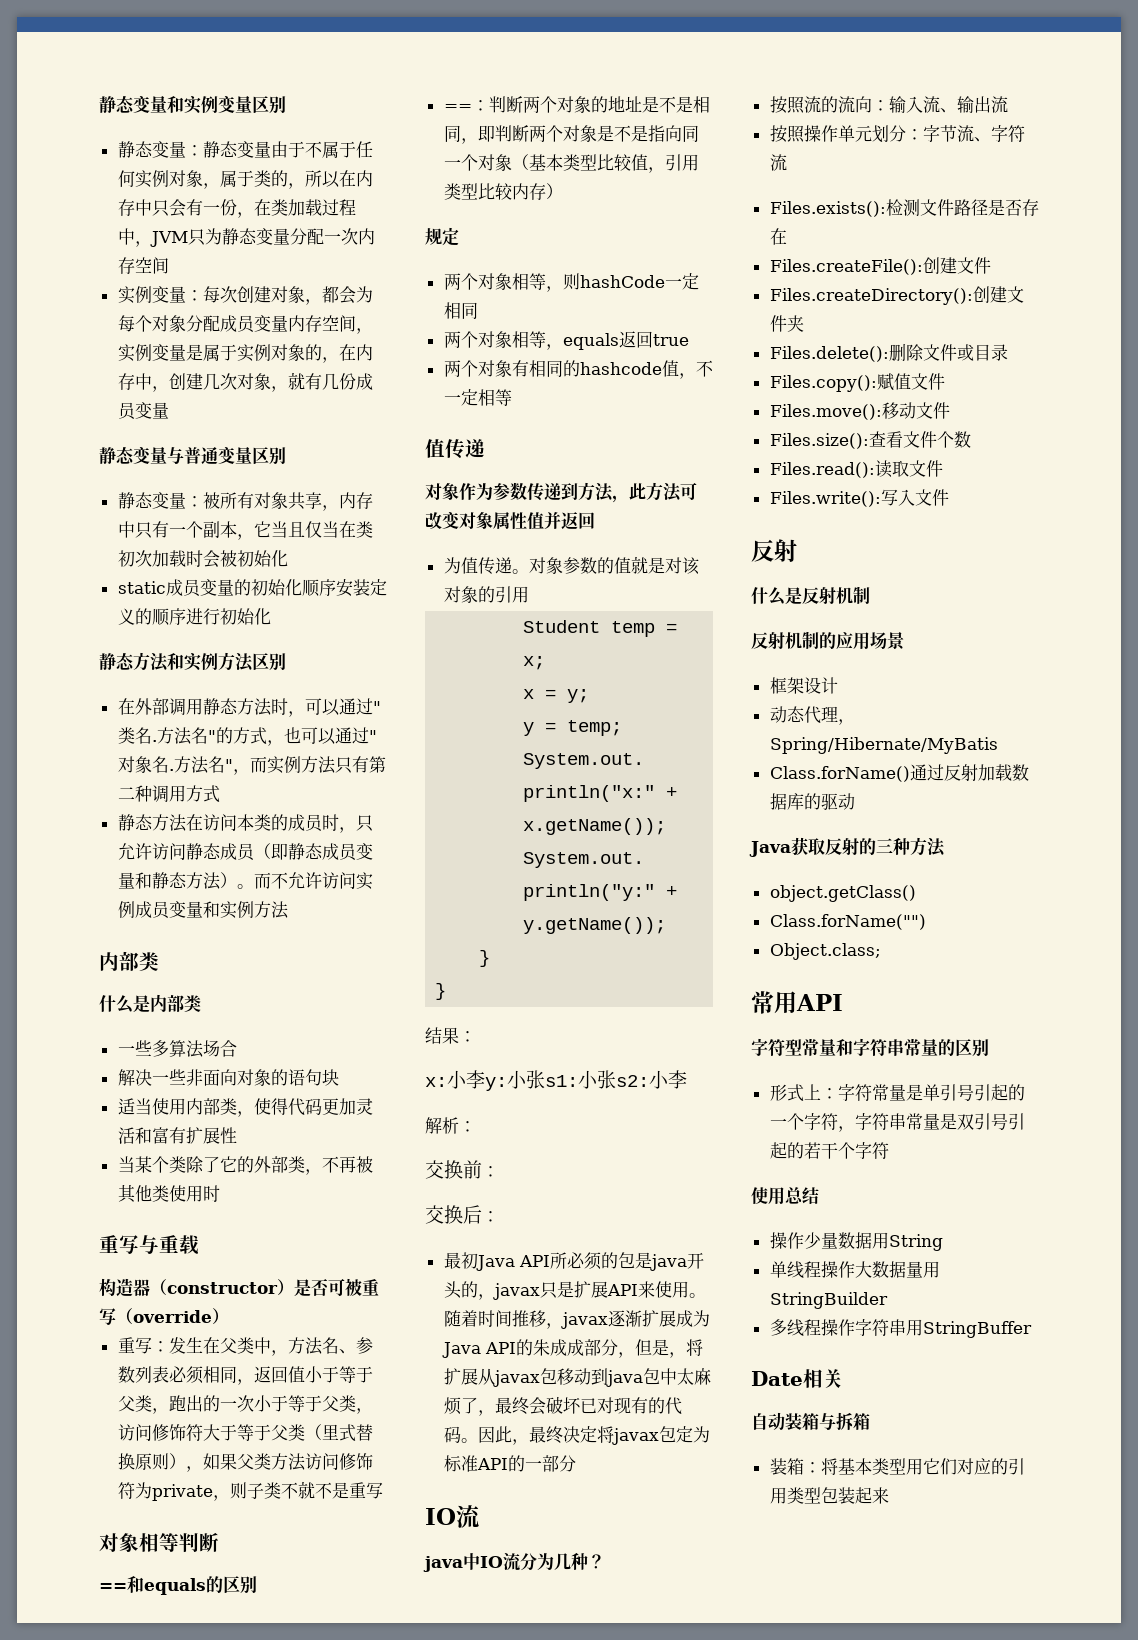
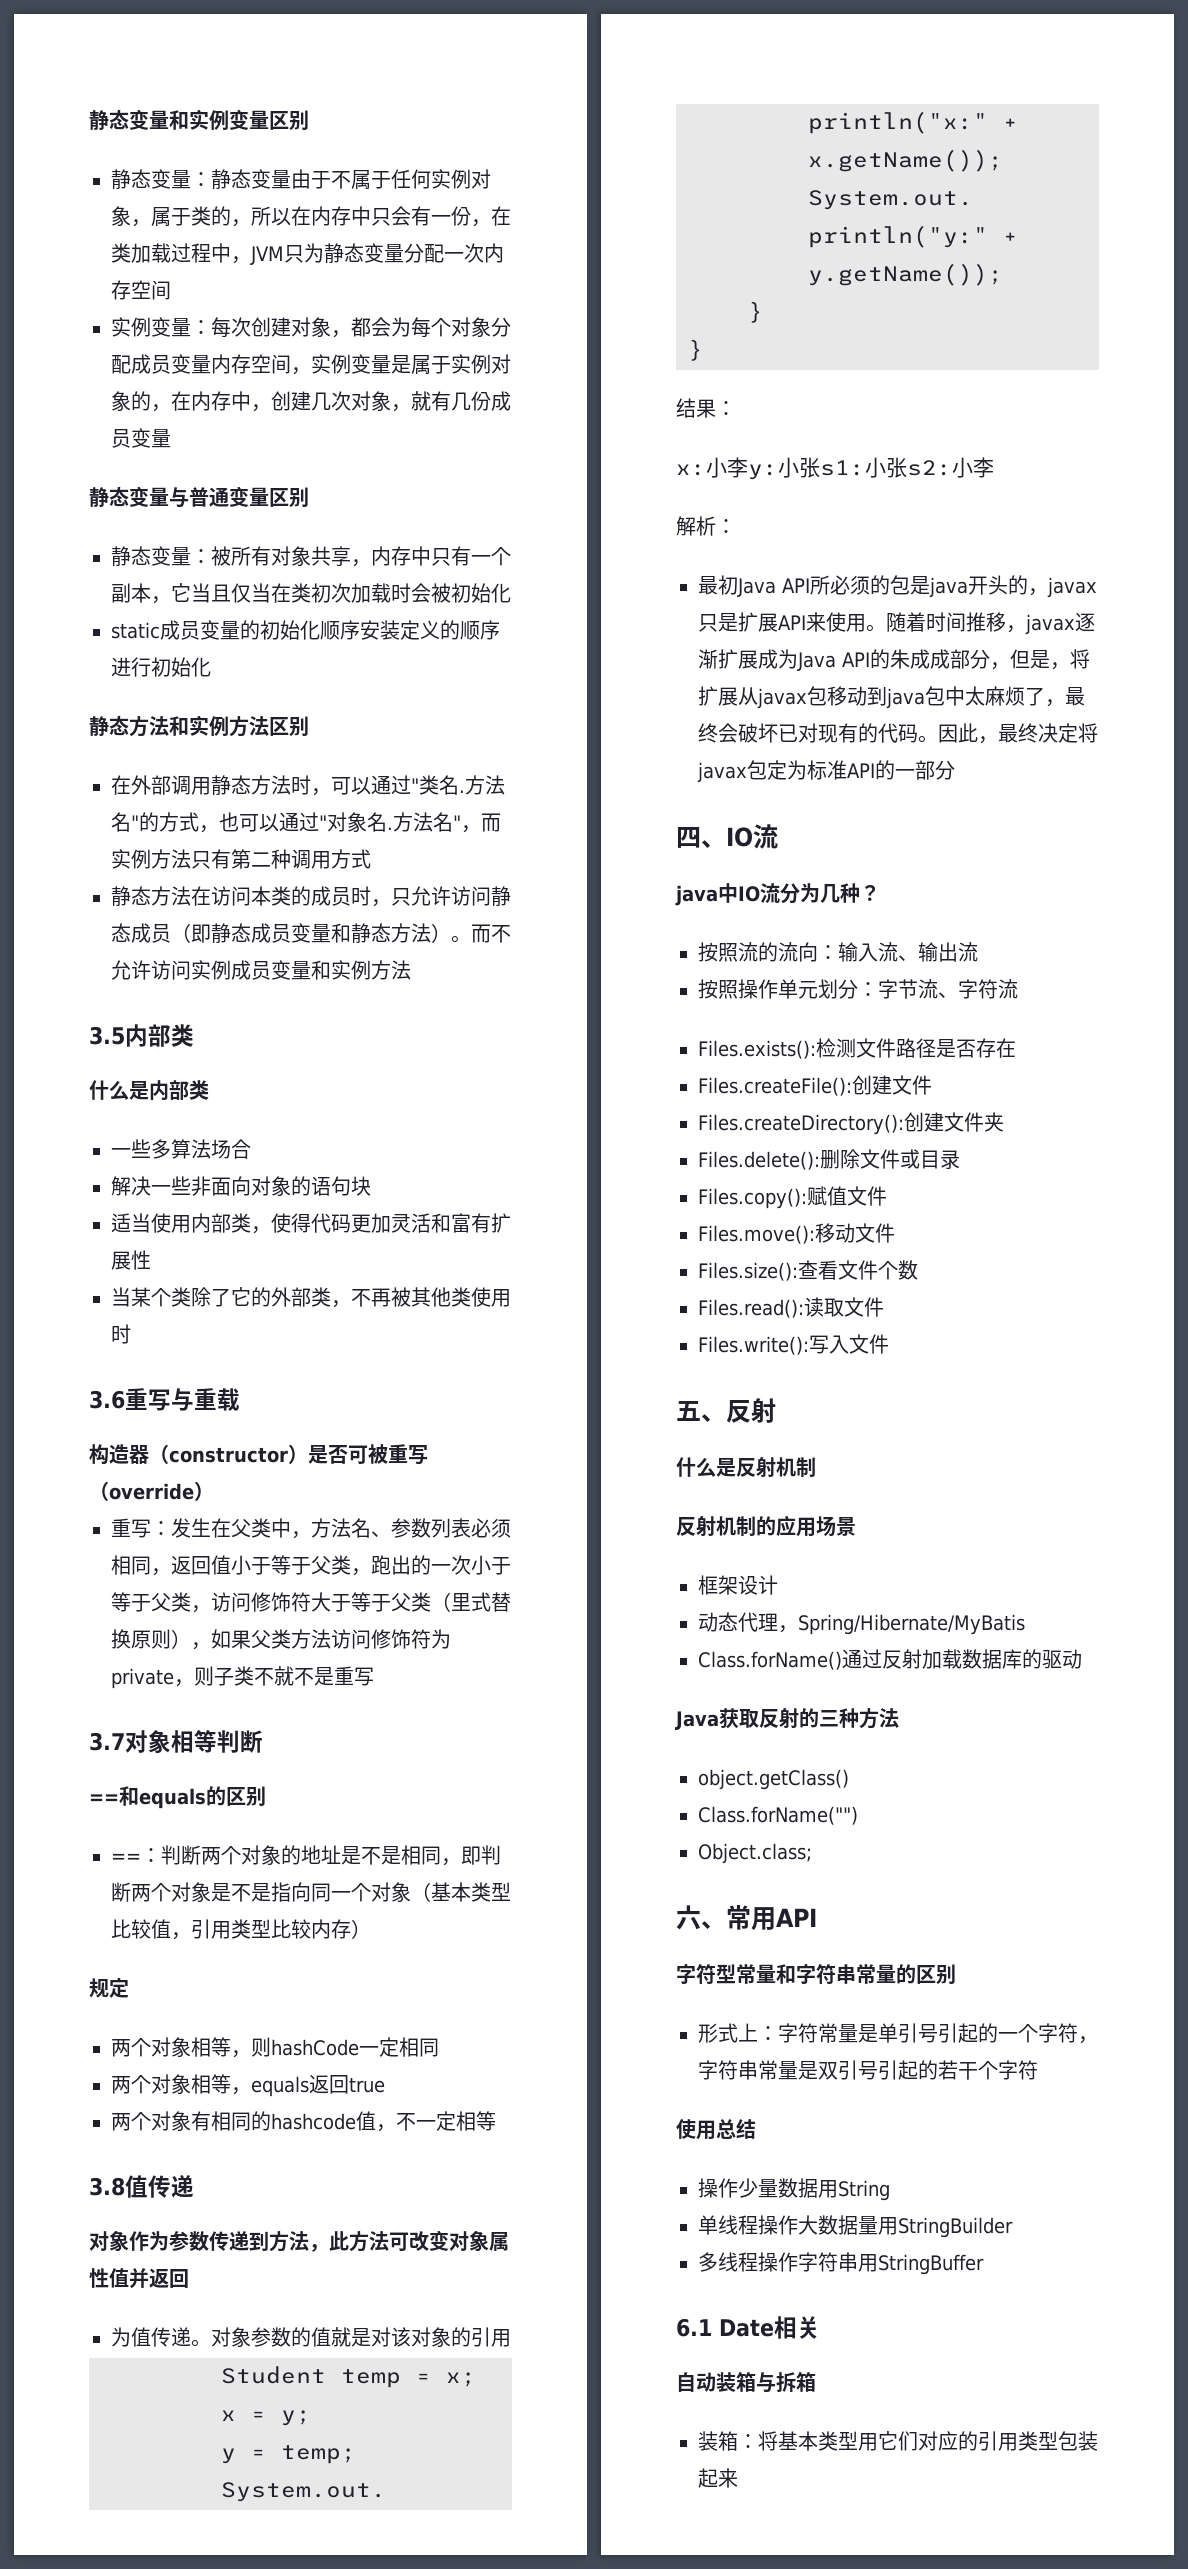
  而不允许访问实例成员变量和实例方法
- 内部类
+ 3.5内部类
- 重写与重载
+ 3.6重写与重载
- 对象相等判断
+ 3.7对象相等判断
  两个对象有相同的hashcode值，不一定相等
- 值传递
+ 3.8值传递
- 交换前：
- 交换后：
  因此，最终决定将javax包定为标准API的一部分
- IO流
+ 四、IO流
  Files.write():写入文件
- 反射
+ 五、反射
- 常用API
+ 六、常用API
- Date相关
+ 6.1 Date相关

